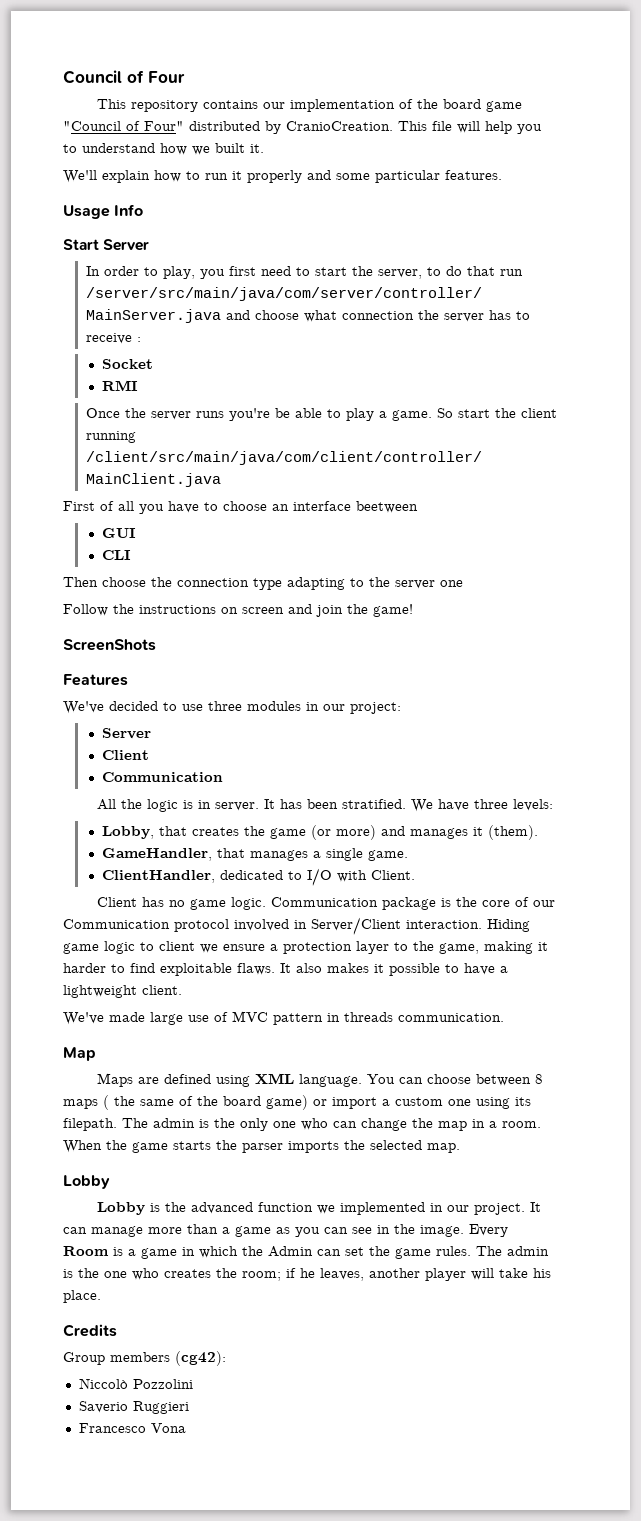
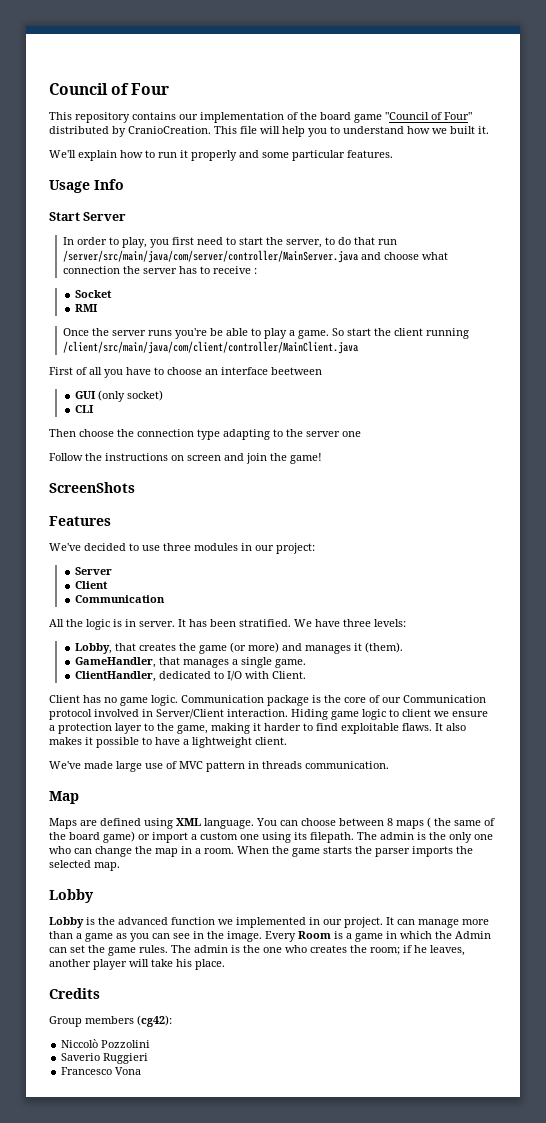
- GUI
+ GUI (only socket)

